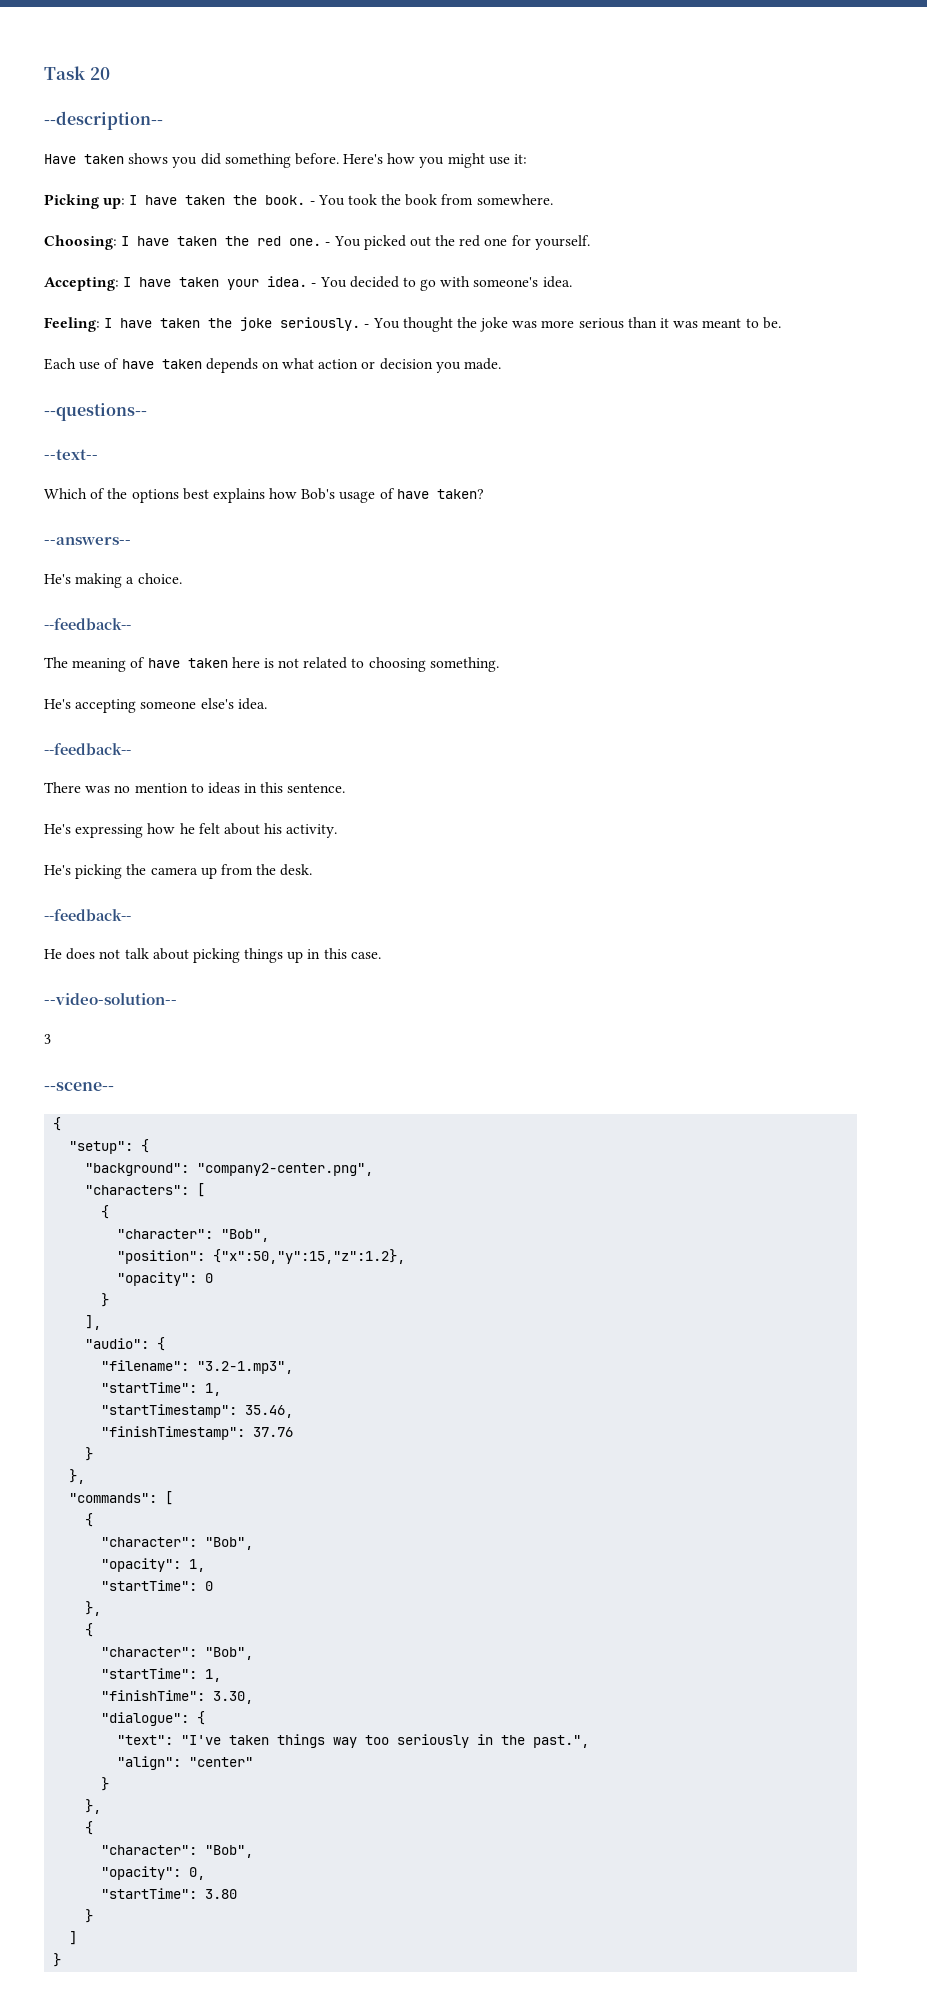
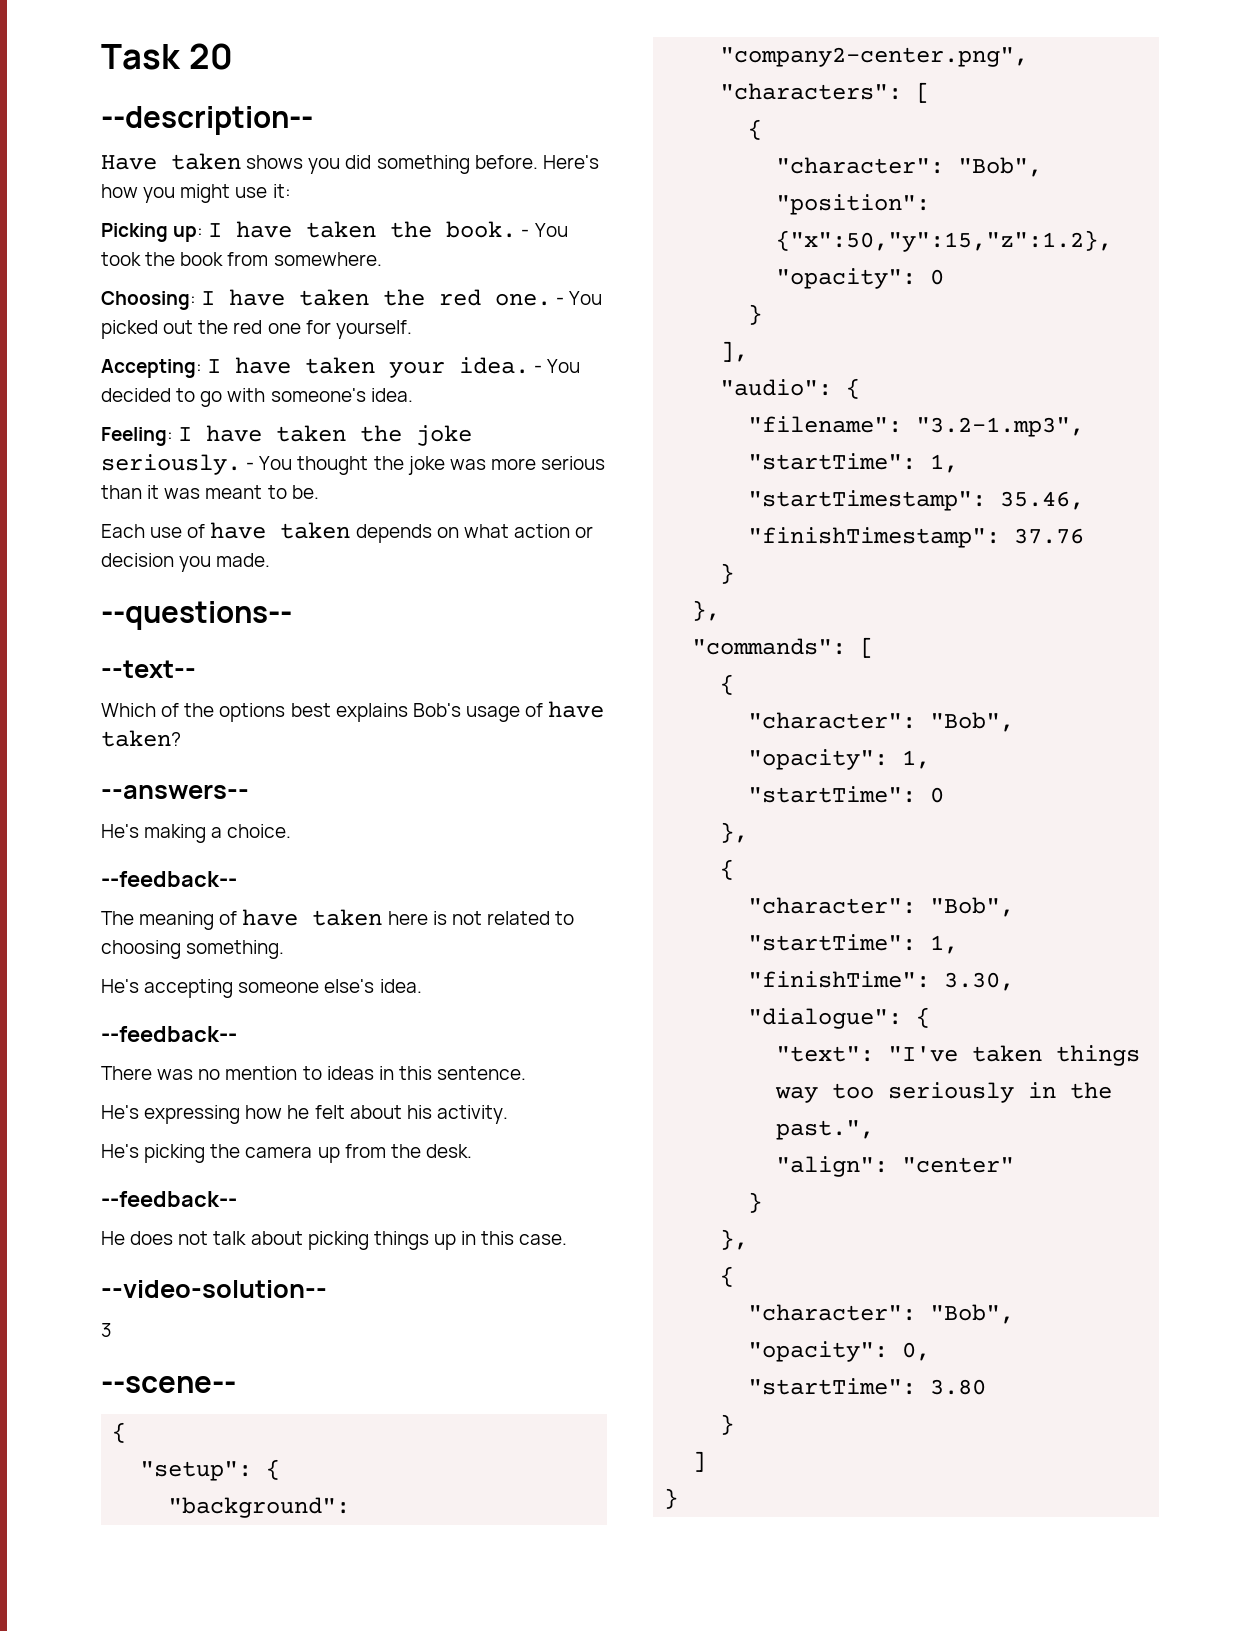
- Which of the options best explains how Bob's usage of have taken?
+ Which of the options best explains Bob's usage of have taken?

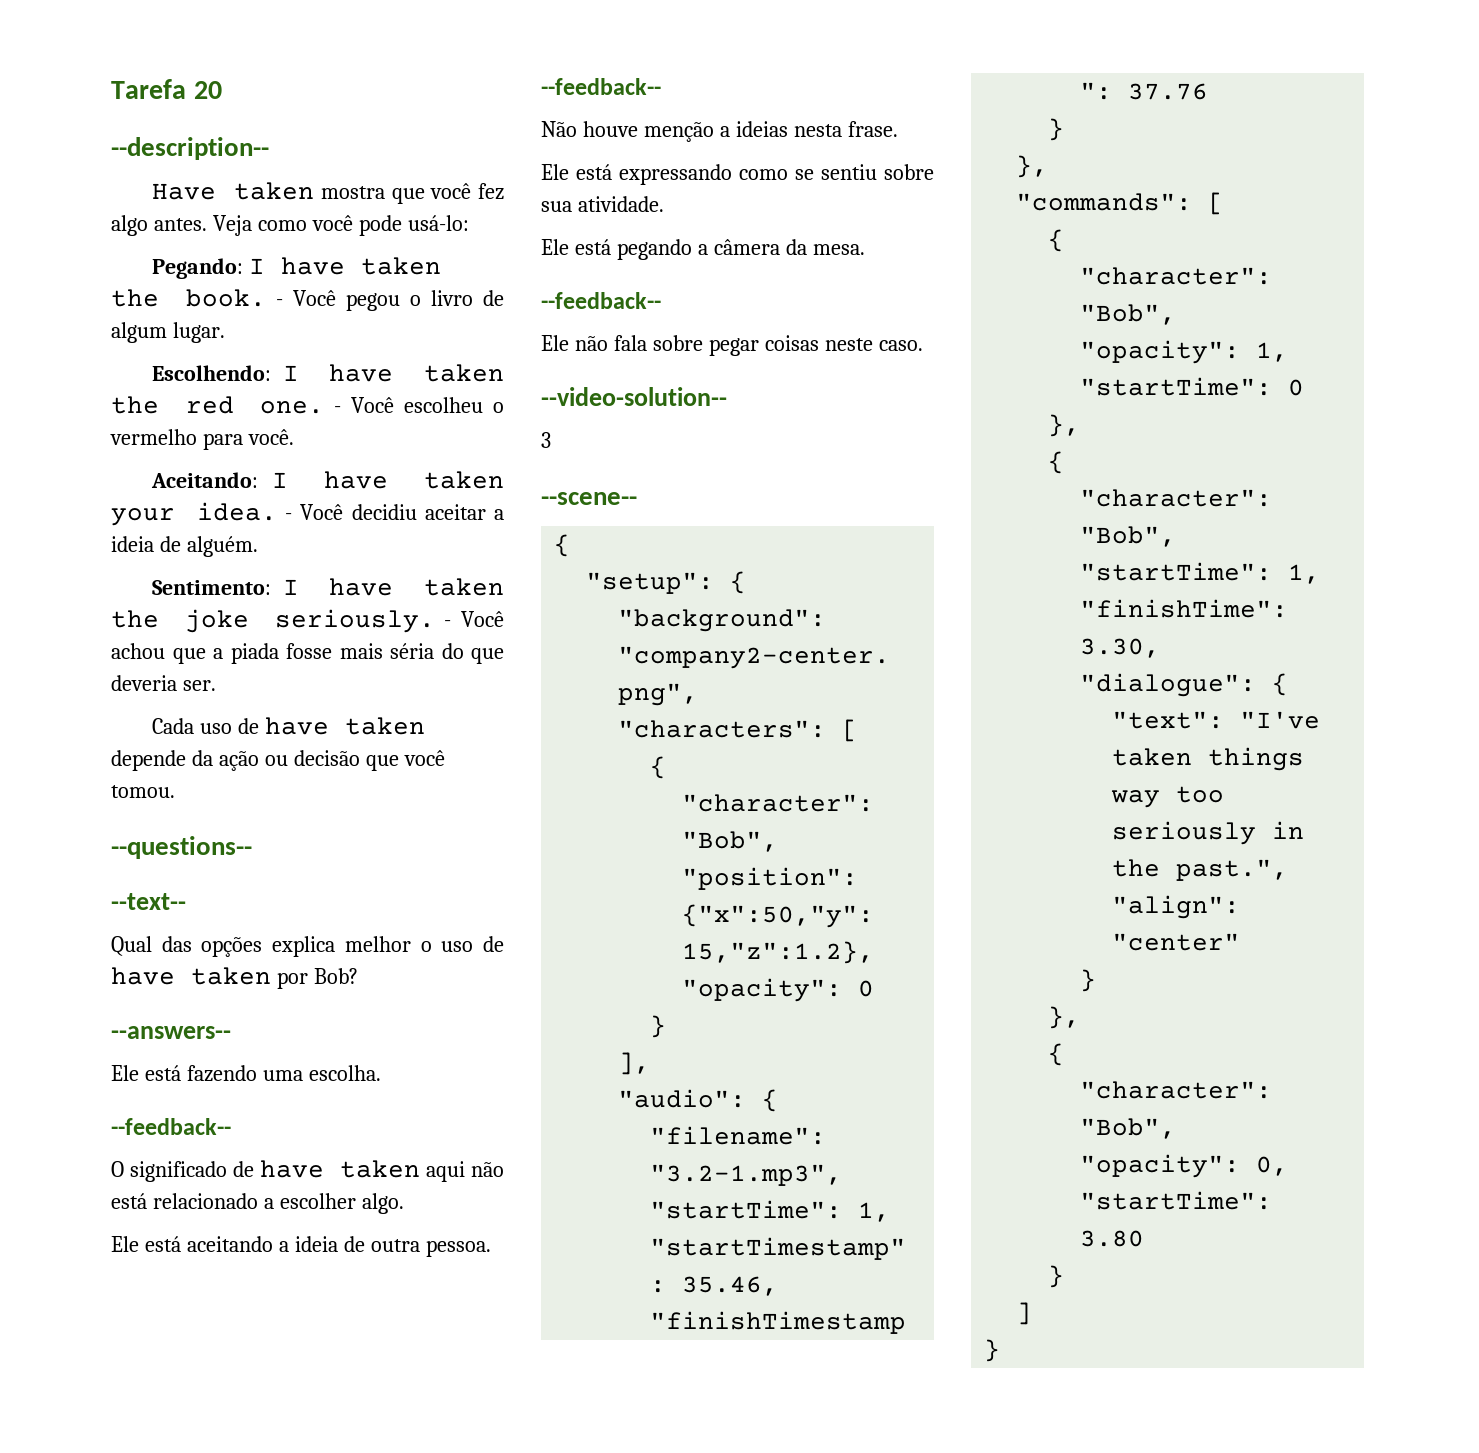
- Task 20
+ Tarefa 20
- Have taken shows you did something before. Here's how you might use it:
- Picking up: I have taken the book.
+ Have taken mostra que você fez algo antes. Veja como você pode usá-lo:
+ Pegando: I have taken the book.
- - You took the book from somewhere.
- Choosing: I have taken the red one.
+ - Você pegou o livro de algum lugar.
+ Escolhendo: I have taken the red one.
- - You picked out the red one for yourself.
- Accepting: I have taken your idea.
+ - Você escolheu o vermelho para você.
+ Aceitando: I have taken your idea.
- - You decided to go with someone's idea.
- Feeling: I have taken the joke seriously.
+ - Você decidiu aceitar a ideia de alguém.
+ Sentimento: I have taken the joke seriously.
- - You thought the joke was more serious than it was meant to be.
- Each use of have taken depends on what action or decision you made.
+ - Você achou que a piada fosse mais séria do que deveria ser.
+ Cada uso de have taken depende da ação ou decisão que você tomou.
  --questions--
  --text--
- Which of the options best explains Bob's usage of have taken?
+ Qual das opções explica melhor o uso de have taken por Bob?
  --answers--
- He's making a choice.
+ Ele está fazendo uma escolha.
  --feedback--
- The meaning of have taken here is not related to choosing something.
- He's accepting someone else's idea.
+ O significado de have taken aqui não está relacionado a escolher algo.
+ Ele está aceitando a ideia de outra pessoa.
  --feedback--
- There was no mention to ideas in this sentence.
- He's expressing how he felt about his activity.
- He's picking the camera up from the desk.
+ Não houve menção a ideias nesta frase.
+ Ele está expressando como se sentiu sobre sua atividade.
+ Ele está pegando a câmera da mesa.
  --feedback--
- He does not talk about picking things up in this case.
+ Ele não fala sobre pegar coisas neste caso.

